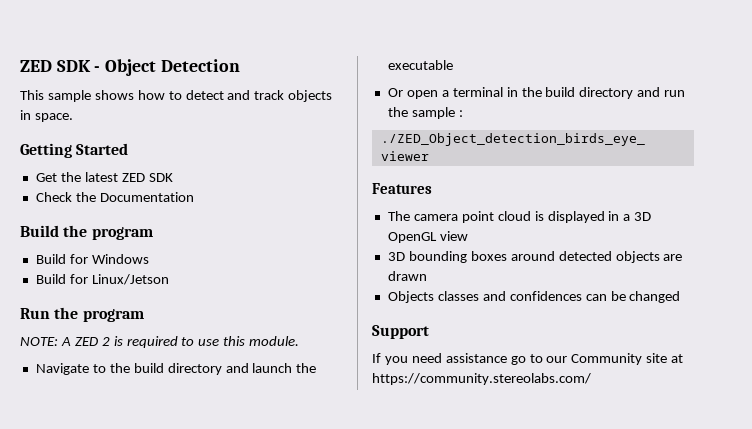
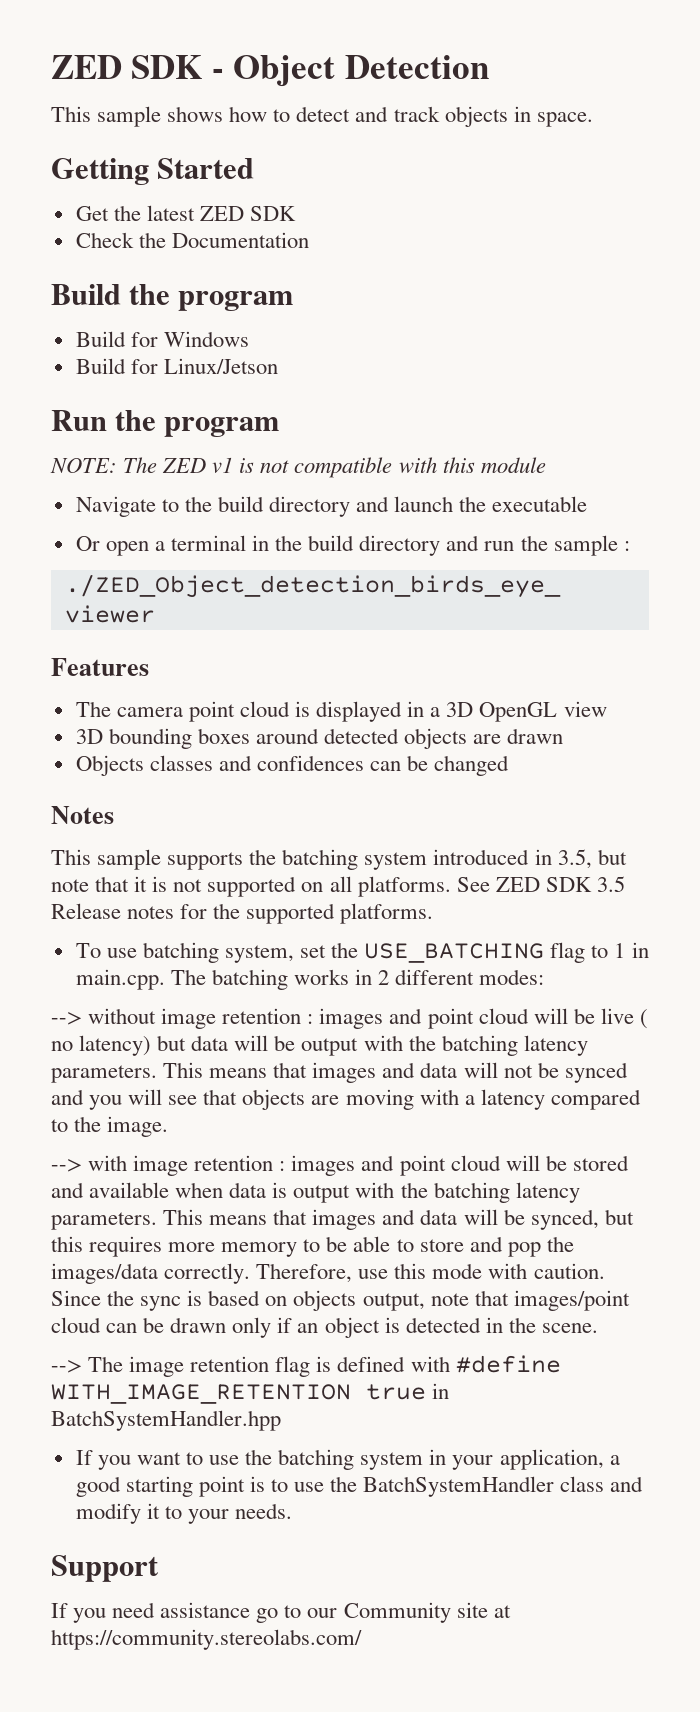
- NOTE: A ZED 2 is required to use this module.
+ NOTE: The ZED v1 is not compatible with this module
+ Notes
+ This sample supports the batching system introduced in 3.5, but note that it is not supported on all platforms. See ZED SDK 3.5 Release notes for the supported platforms.
+ To use batching system, set the USE_BATCHING flag to 1 in main.cpp. The batching works in 2 different modes:
+ --> without image retention : images and point cloud will be live ( no latency) but data will be output with the batching latency parameters. This means that images and data will not be synced and you will see that objects are moving with a latency compared to the image.
+ --> with image retention : images and point cloud will be stored and available when data is output with the batching latency parameters. This means that images and data will be synced, but this requires more memory to be able to store and pop the images/data correctly. Therefore, use this mode with caution. Since the sync is based on objects output, note that images/point cloud can be drawn only if an object is detected in the scene.
+ --> The image retention flag is defined with #define WITH_IMAGE_RETENTION true in BatchSystemHandler.hpp
+ If you want to use the batching system in your application, a good starting point is to use the BatchSystemHandler class and modify it to your needs.

